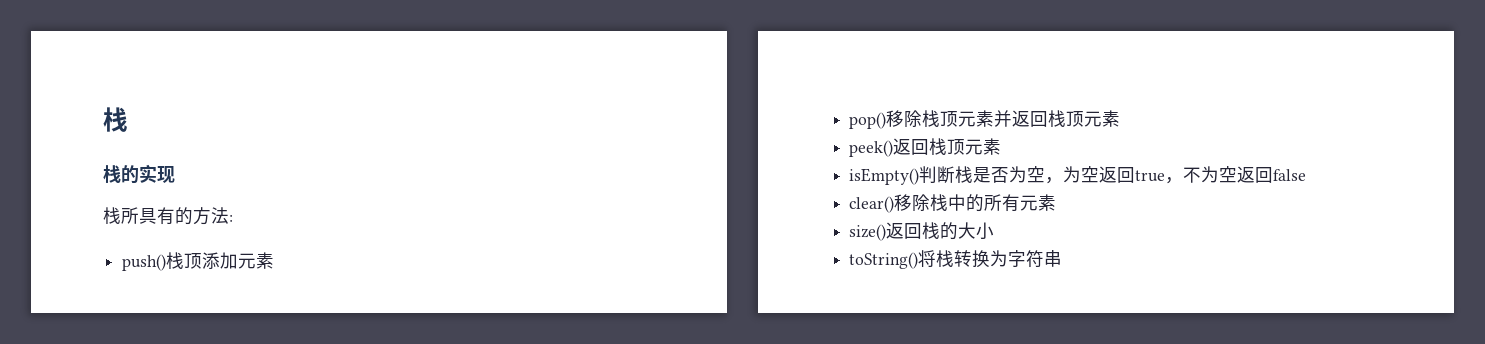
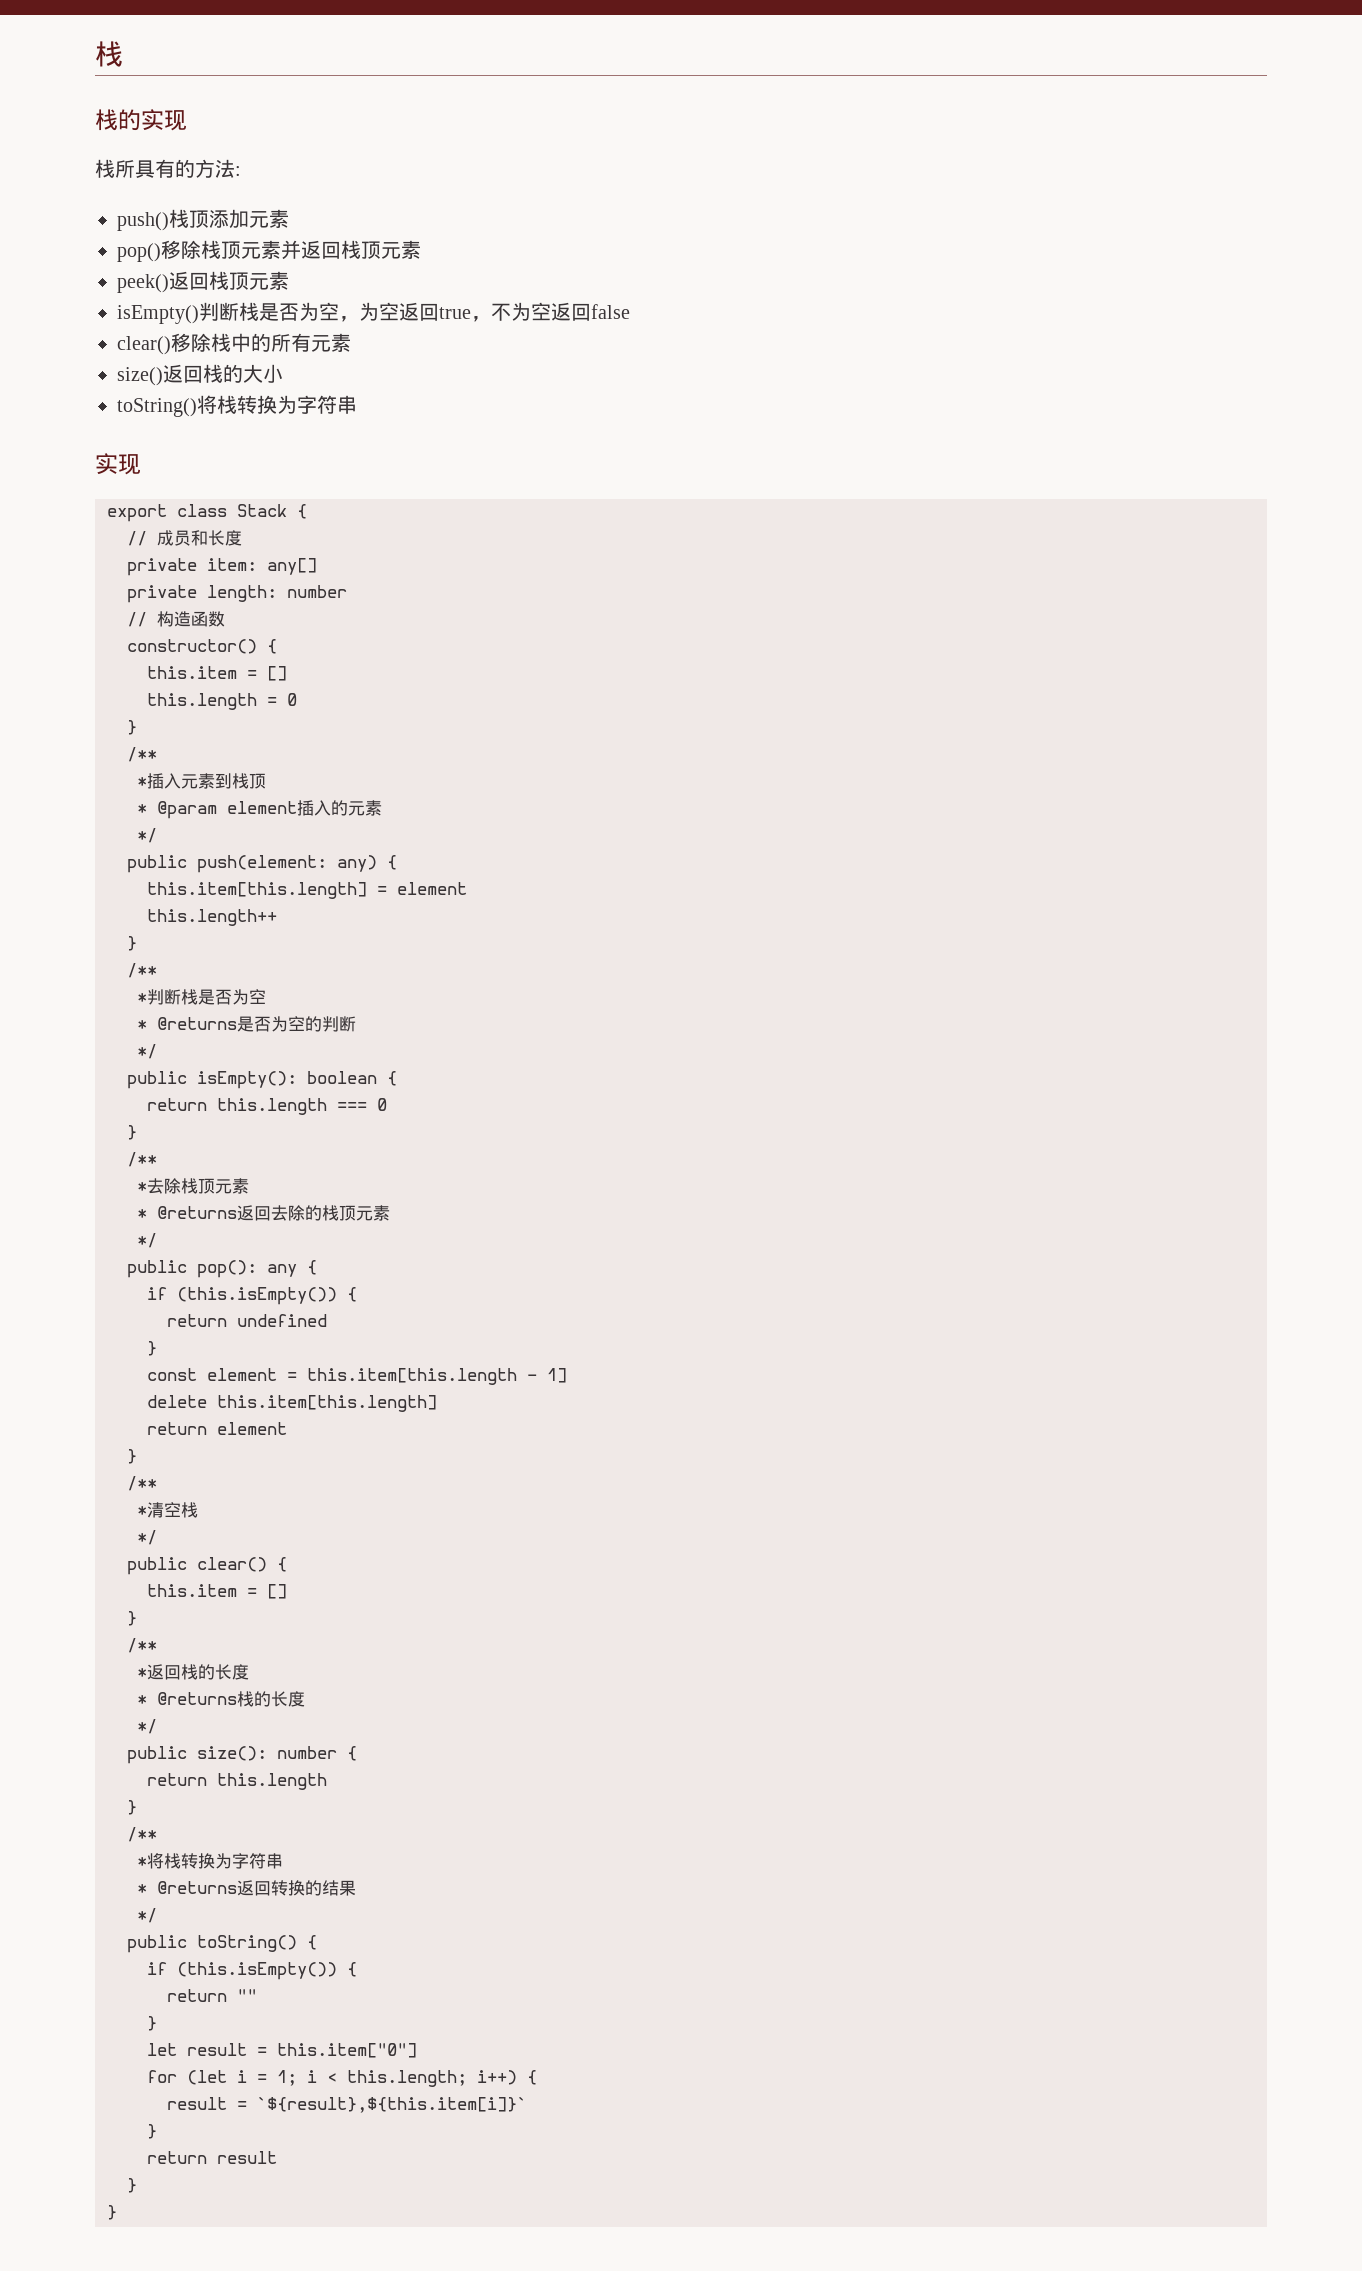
  toString()将栈转换为字符串
+ 实现
+ export class Stack {
+ // 成员和长度
+ private item: any[]
+ private length: number
+ // 构造函数
+ constructor() {
+ this.item = []
+ this.length = 0
+ }
+ /**
+ *插入元素到栈顶
+ * @param element插入的元素
+ */
+ public push(element: any) {
+ this.item[this.length] = element
+ this.length++
+ }
+ /**
+ *判断栈是否为空
+ * @returns是否为空的判断
+ */
+ public isEmpty(): boolean {
+ return this.length === 0
+ }
+ /**
+ *去除栈顶元素
+ * @returns返回去除的栈顶元素
+ */
+ public pop(): any {
+ if (this.isEmpty()) {
+ return undefined
+ }
+ const element = this.item[this.length - 1]
+ delete this.item[this.length]
+ return element
+ }
+ /**
+ *清空栈
+ */
+ public clear() {
+ this.item = []
+ }
+ /**
+ *返回栈的长度
+ * @returns栈的长度
+ */
+ public size(): number {
+ return this.length
+ }
+ /**
+ *将栈转换为字符串
+ * @returns返回转换的结果
+ */
+ public toString() {
+ if (this.isEmpty()) {
+ return ""
+ }
+ let result = this.item["0"]
+ for (let i = 1; i < this.length; i++) {
+ result = `${result},${this.item[i]}`
+ }
+ return result
+ }
+ }

